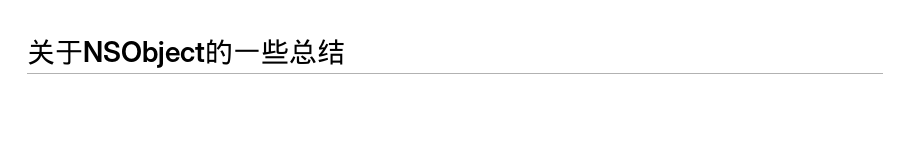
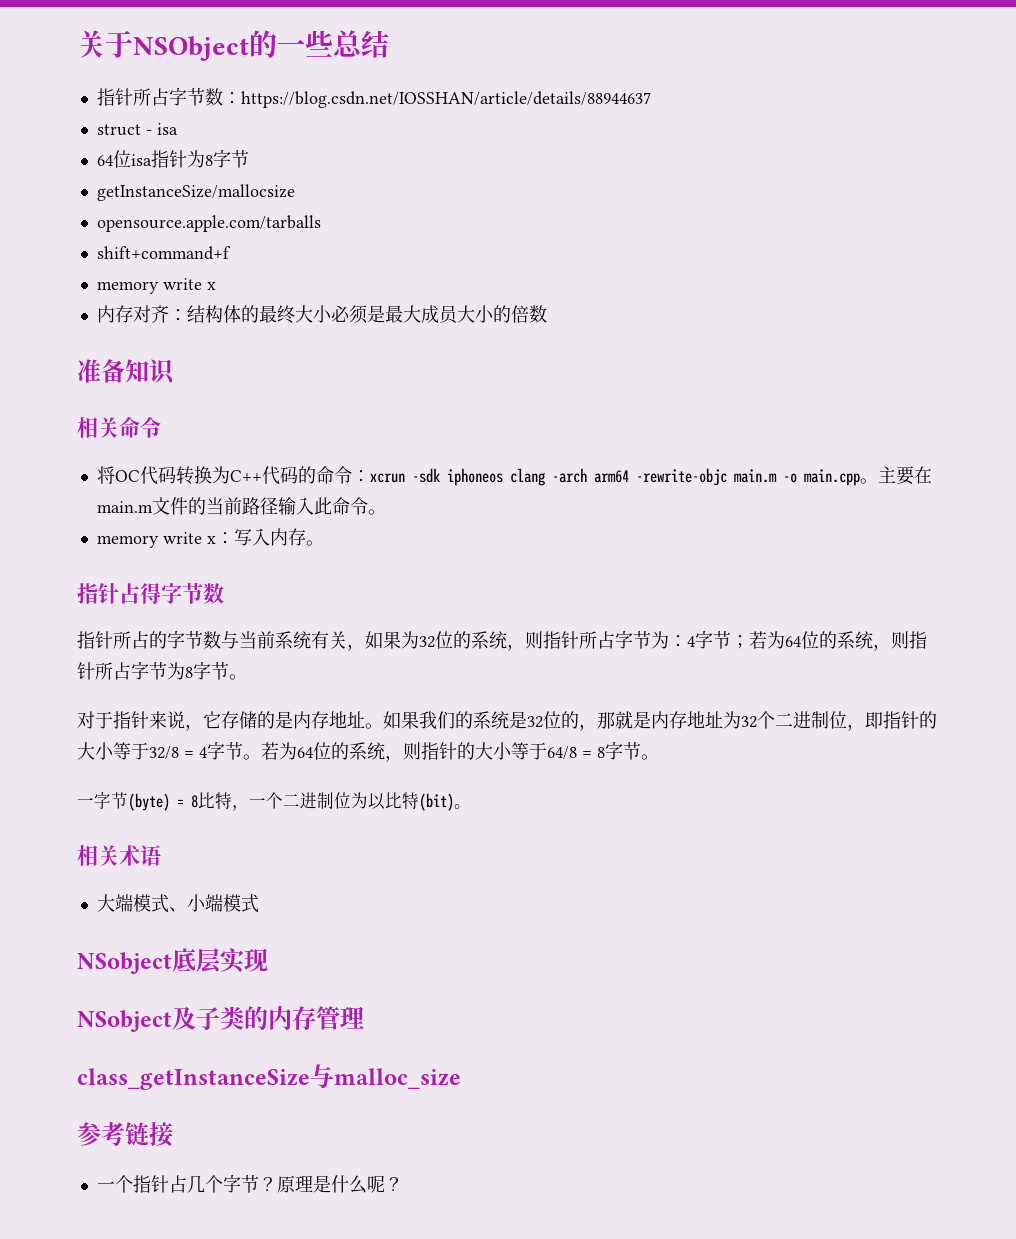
+ 指针所占字节数：https://blog.csdn.net/IOSSHAN/article/details/88944637
+ struct - isa
+ 64位isa指针为8字节
+ getInstanceSize/mallocsize
+ opensource.apple.com/tarballs
+ shift+command+f
+ memory write x
+ 内存对齐：结构体的最终大小必须是最大成员大小的倍数
+ 准备知识
+ 相关命令
+ 将OC代码转换为C++代码的命令：xcrun -sdk iphoneos clang -arch arm64 -rewrite-objc main.m -o main.cpp。主要在main.m文件的当前路径输入此命令。
+ memory write x：写入内存。
+ 指针占得字节数
+ 指针所占的字节数与当前系统有关，如果为32位的系统，则指针所占字节为：4字节；若为64位的系统，则指针所占字节为8字节。
+ 对于指针来说，它存储的是内存地址。如果我们的系统是32位的，那就是内存地址为32个二进制位，即指针的大小等于32/8 = 4字节。若为64位的系统，则指针的大小等于64/8 = 8字节。
+ 一字节(byte) = 8比特，一个二进制位为以比特(bit)。
+ 相关术语
+ 大端模式、小端模式
+ NSobject底层实现
+ NSobject及子类的内存管理
+ class_getInstanceSize与malloc_size
+ 参考链接
+ 一个指针占几个字节？原理是什么呢？

